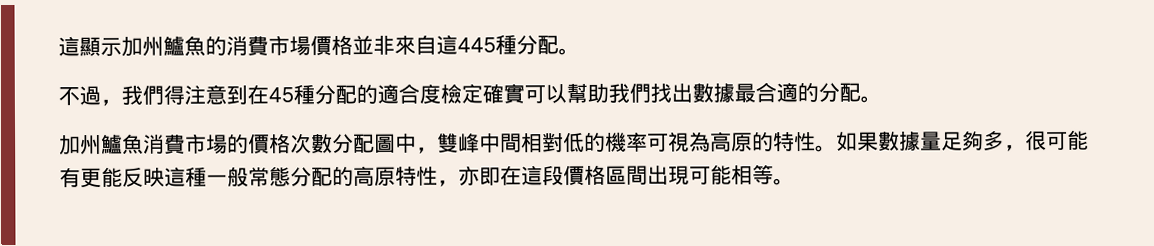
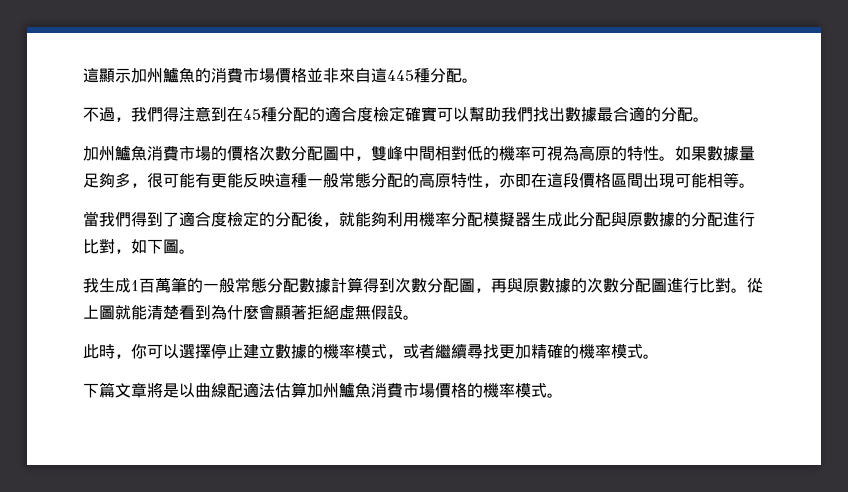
+ 當我們得到了適合度檢定的分配後，就能夠利用機率分配模擬器生成此分配與原數據的分配進行比對，如下圖。
+ 我生成1百萬筆的一般常態分配數據計算得到次數分配圖，再與原數據的次數分配圖進行比對。從上圖就能清楚看到為什麼會顯著拒絕虛無假設。
+ 此時，你可以選擇停止建立數據的機率模式，或者繼續尋找更加精確的機率模式。
+ 下篇文章將是以曲線配適法估算加州鱸魚消費市場價格的機率模式。

